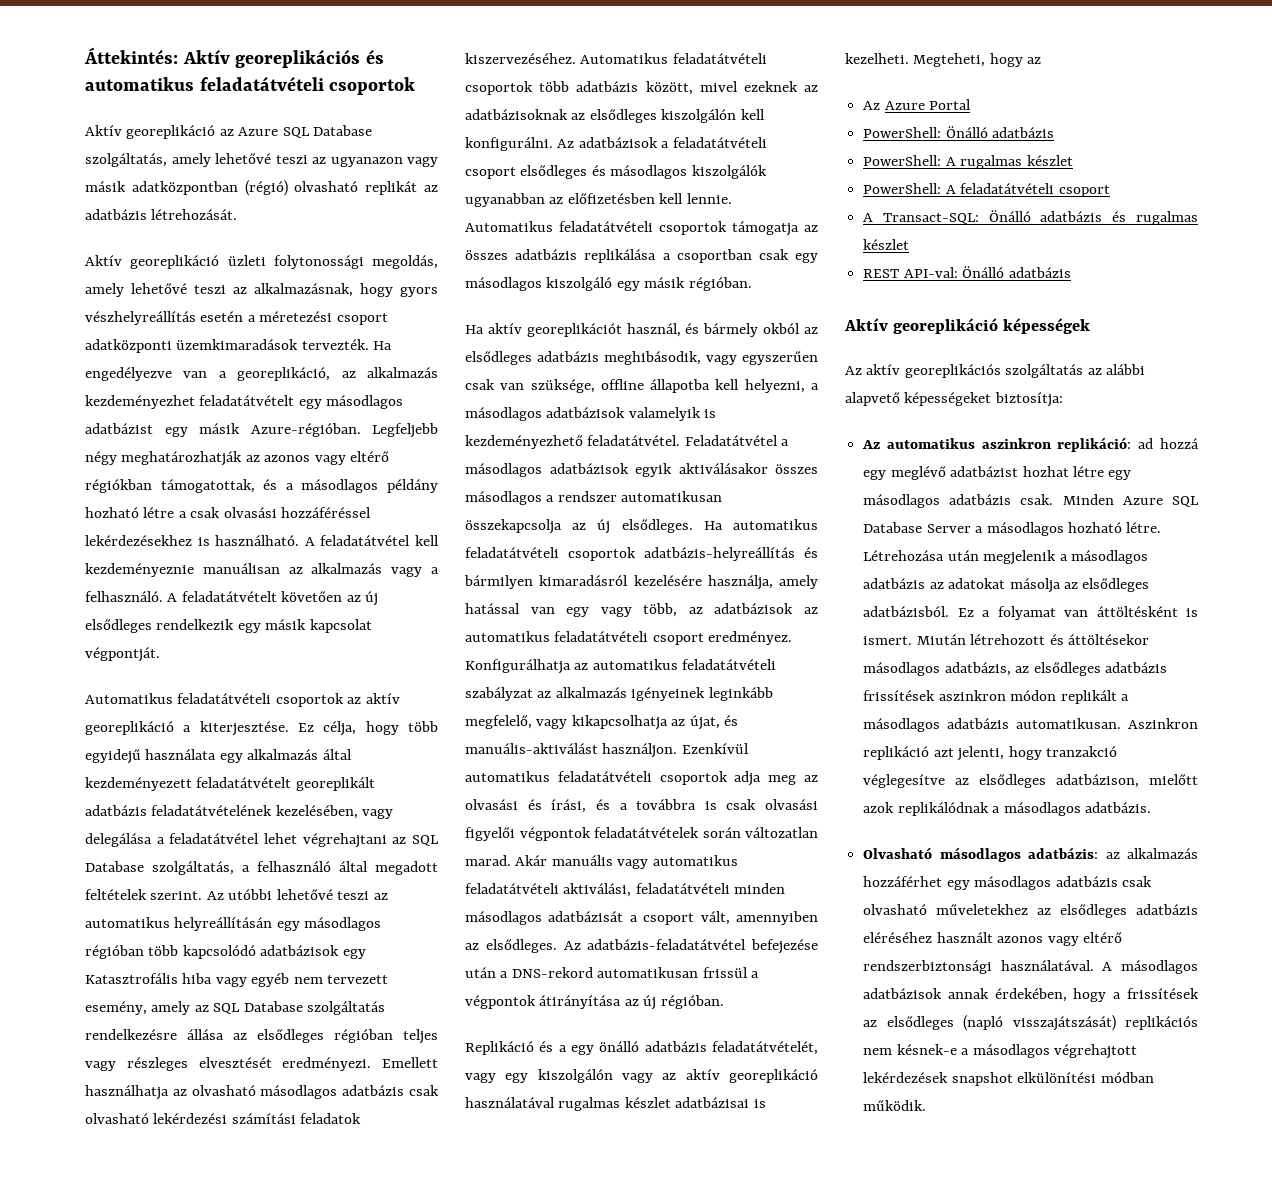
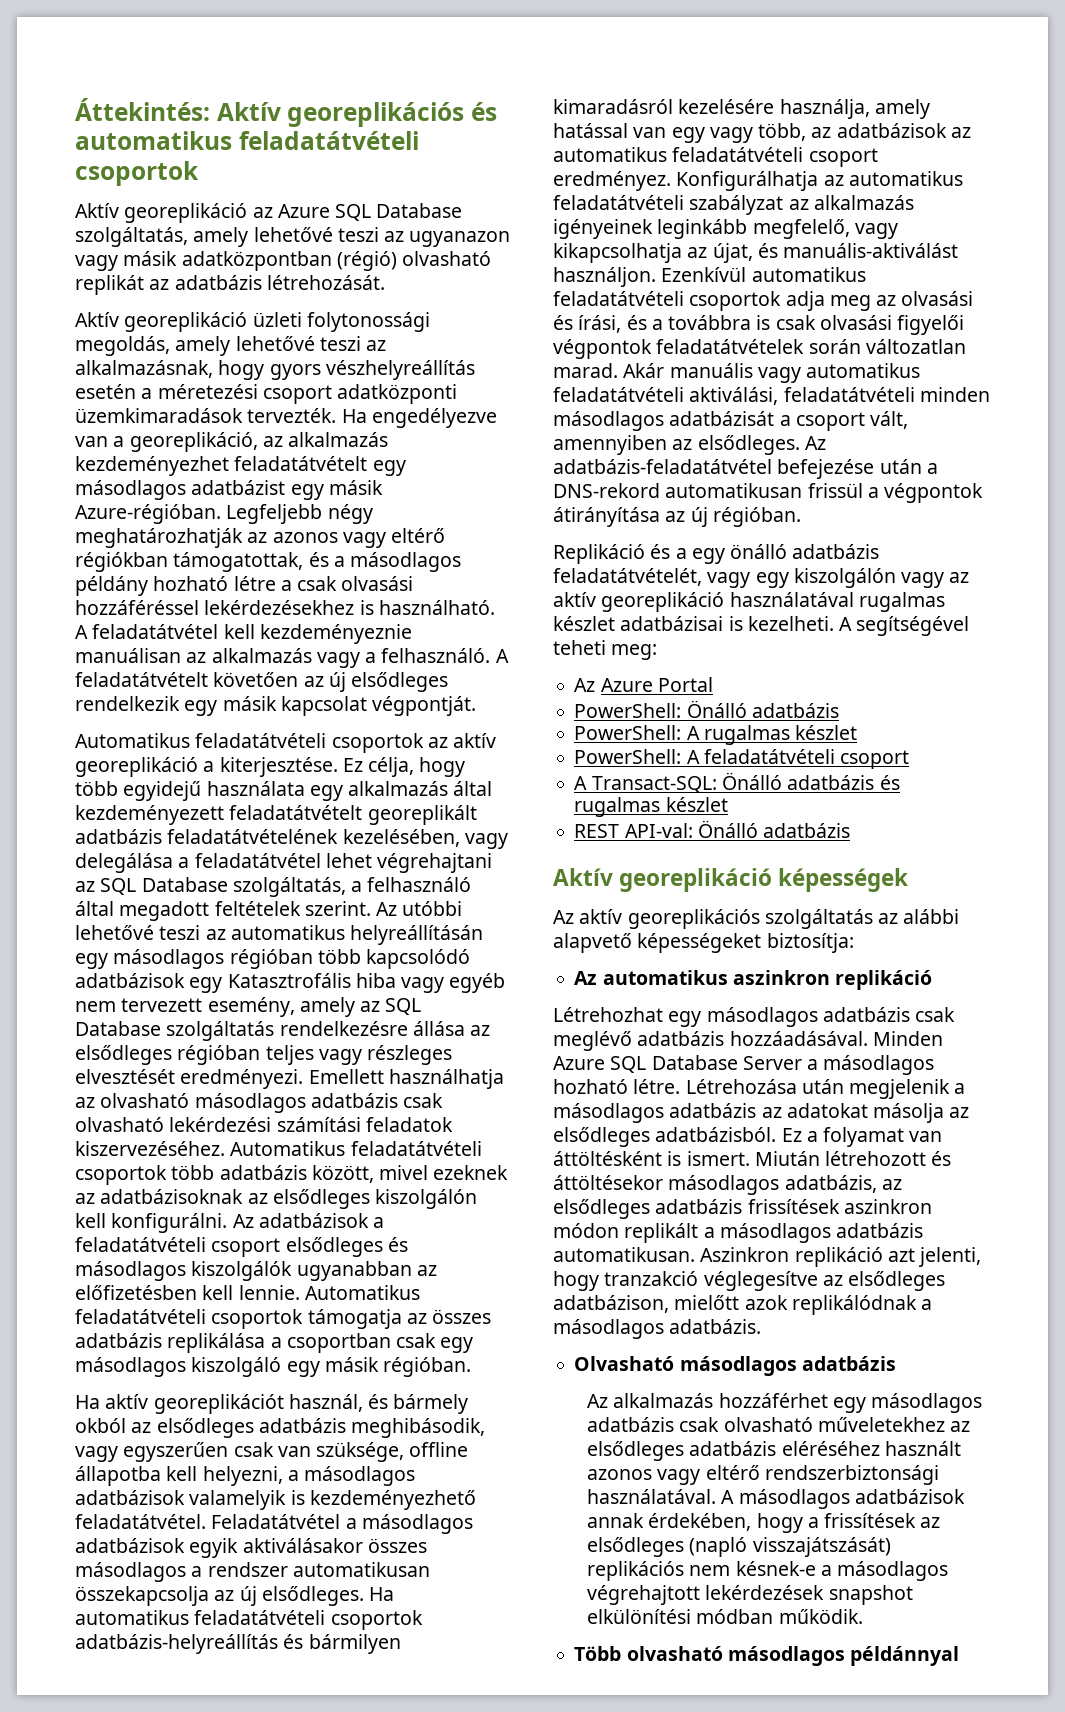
- Megteheti, hogy az
+ A segítségével teheti meg:
- Az automatikus aszinkron replikáció: ad hozzá egy meglévő adatbázist hozhat létre egy másodlagos adatbázis csak.
+ Az automatikus aszinkron replikáció
+ Létrehozhat egy másodlagos adatbázis csak meglévő adatbázis hozzáadásával.
- Olvasható másodlagos adatbázis: az alkalmazás hozzáférhet egy másodlagos adatbázis csak olvasható műveletekhez az elsődleges adatbázis eléréséhez használt azonos vagy eltérő rendszerbiztonsági használatával.
+ Olvasható másodlagos adatbázis
+ Az alkalmazás hozzáférhet egy másodlagos adatbázis csak olvasható műveletekhez az elsődleges adatbázis eléréséhez használt azonos vagy eltérő rendszerbiztonsági használatával.
+ Több olvasható másodlagos példánnyal

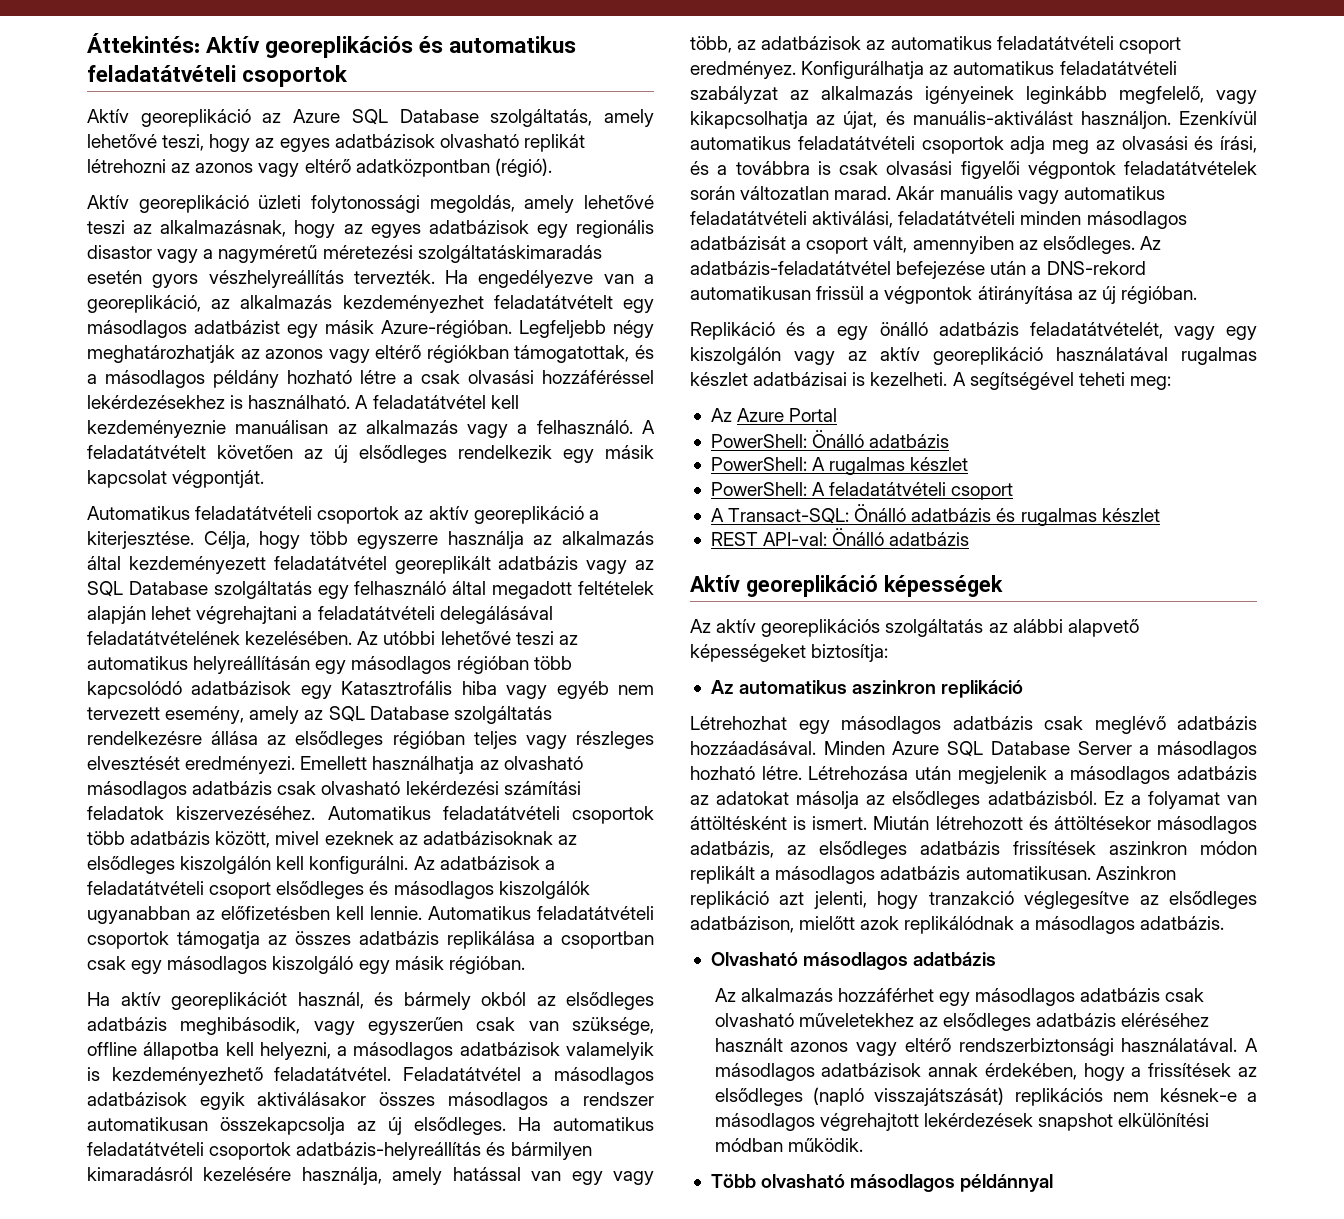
- Aktív georeplikáció az Azure SQL Database szolgáltatás, amely lehetővé teszi az ugyanazon vagy másik adatközpontban (régió) olvasható replikát az adatbázis létrehozását.
+ Aktív georeplikáció az Azure SQL Database szolgáltatás, amely lehetővé teszi, hogy az egyes adatbázisok olvasható replikát létrehozni az azonos vagy eltérő adatközpontban (régió).
- Aktív georeplikáció üzleti folytonossági megoldás, amely lehetővé teszi az alkalmazásnak, hogy gyors vészhelyreállítás esetén a méretezési csoport adatközponti üzemkimaradások tervezték.
+ Aktív georeplikáció üzleti folytonossági megoldás, amely lehetővé teszi az alkalmazásnak, hogy az egyes adatbázisok egy regionális disastor vagy a nagyméretű méretezési szolgáltatáskimaradás esetén gyors vészhelyreállítás tervezték.
- Ez célja, hogy több egyidejű használata egy alkalmazás által kezdeményezett feladatátvételt georeplikált adatbázis feladatátvételének kezelésében, vagy delegálása a feladatátvétel lehet végrehajtani az SQL Database szolgáltatás, a felhasználó által megadott feltételek szerint.
+ Célja, hogy több egyszerre használja az alkalmazás által kezdeményezett feladatátvétel georeplikált adatbázis vagy az SQL Database szolgáltatás egy felhasználó által megadott feltételek alapján lehet végrehajtani a feladatátvételi delegálásával feladatátvételének kezelésében.

